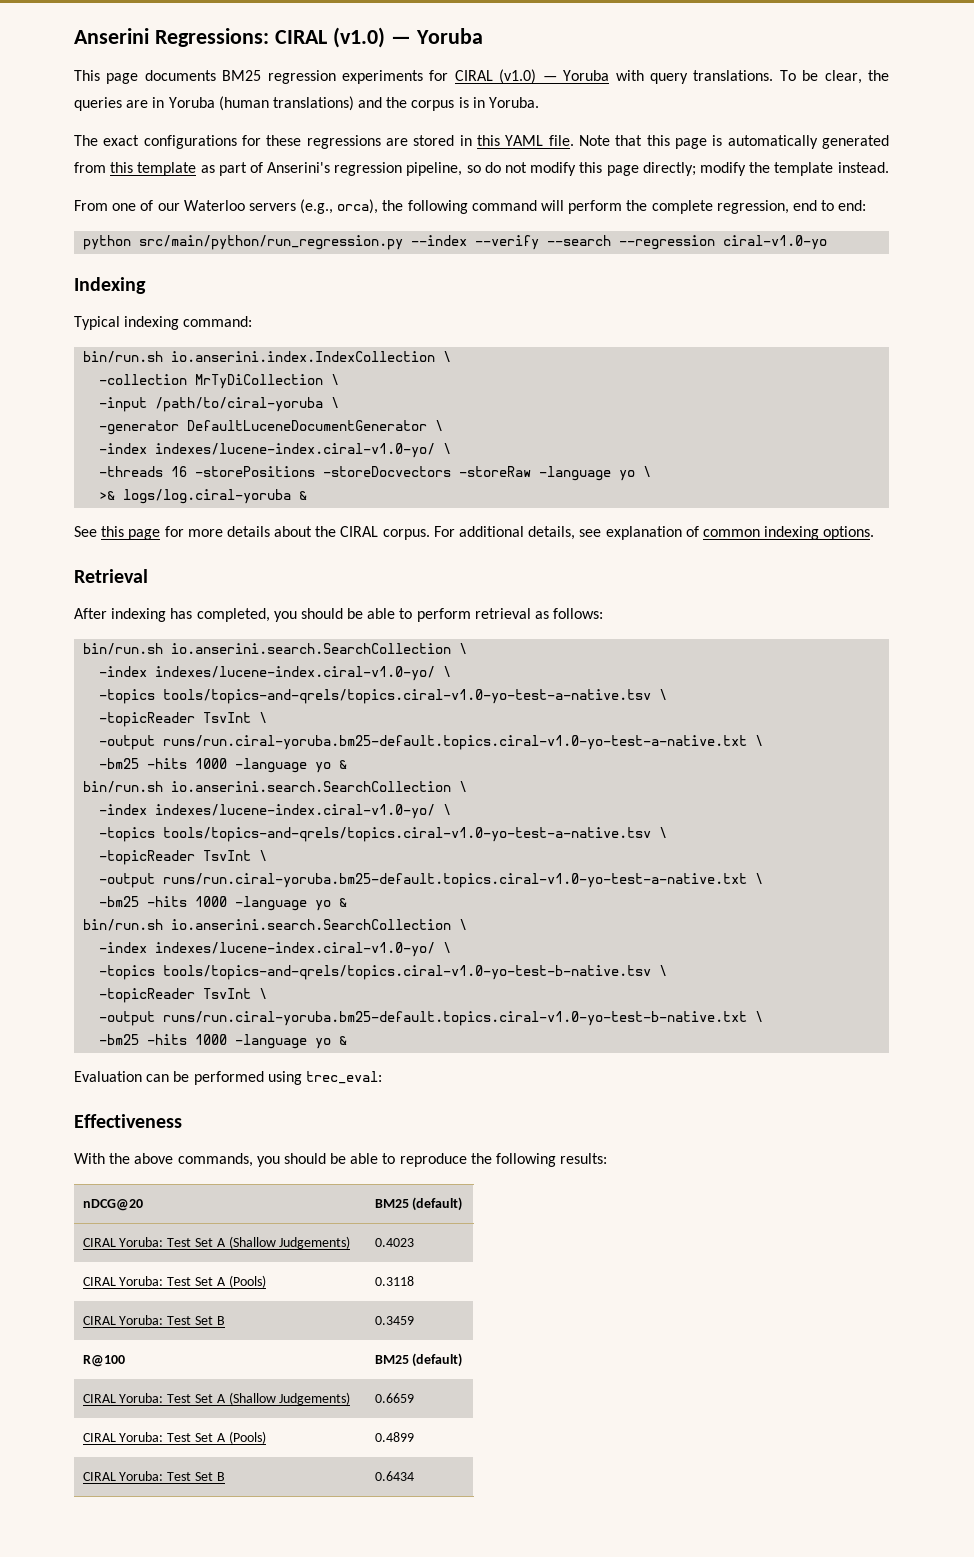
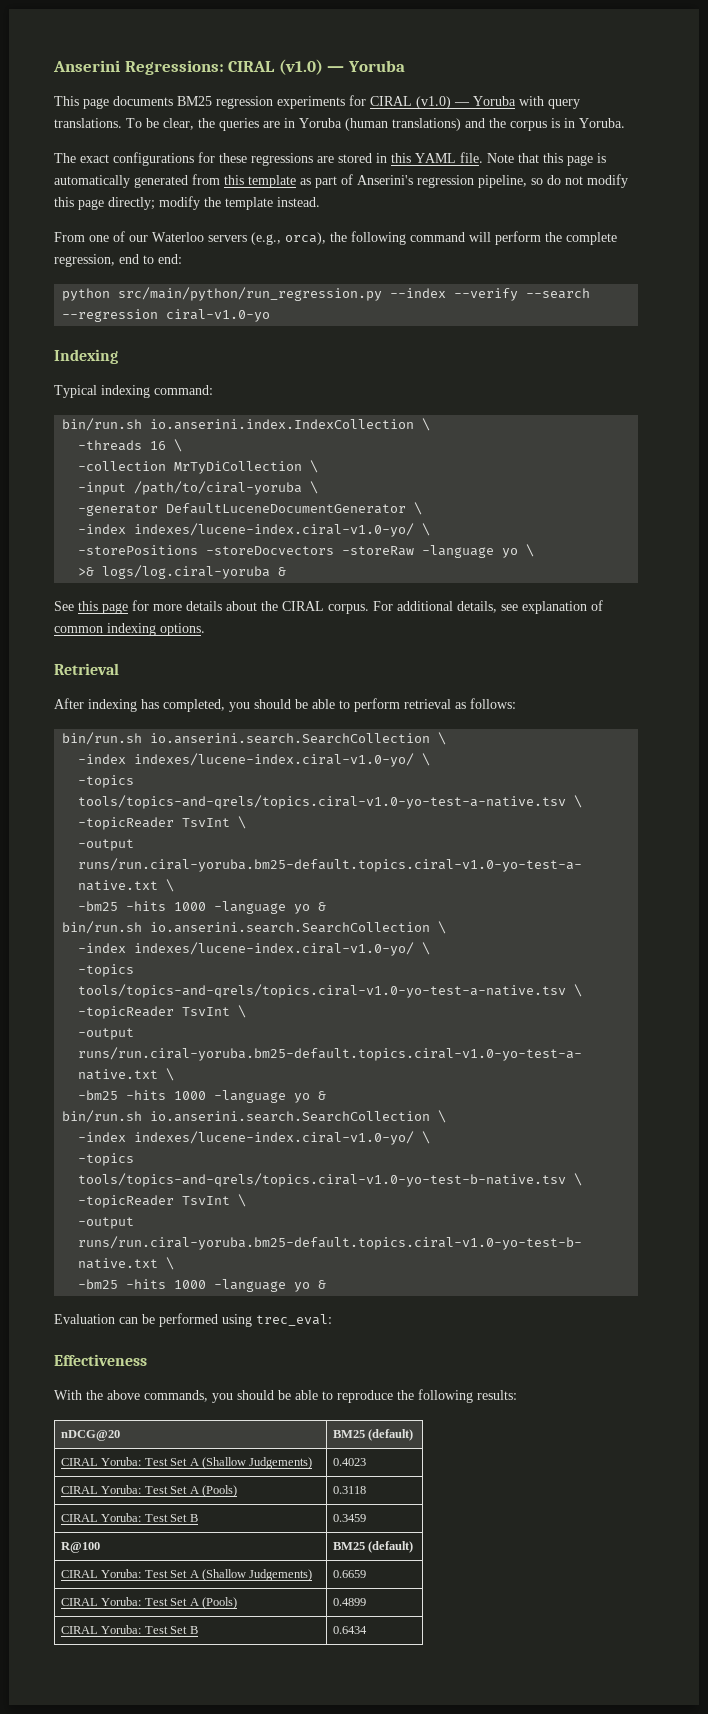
+ -threads 16 \
- -threads 16 -storePositions -storeDocvectors -storeRaw -language yo \
+ -storePositions -storeDocvectors -storeRaw -language yo \

